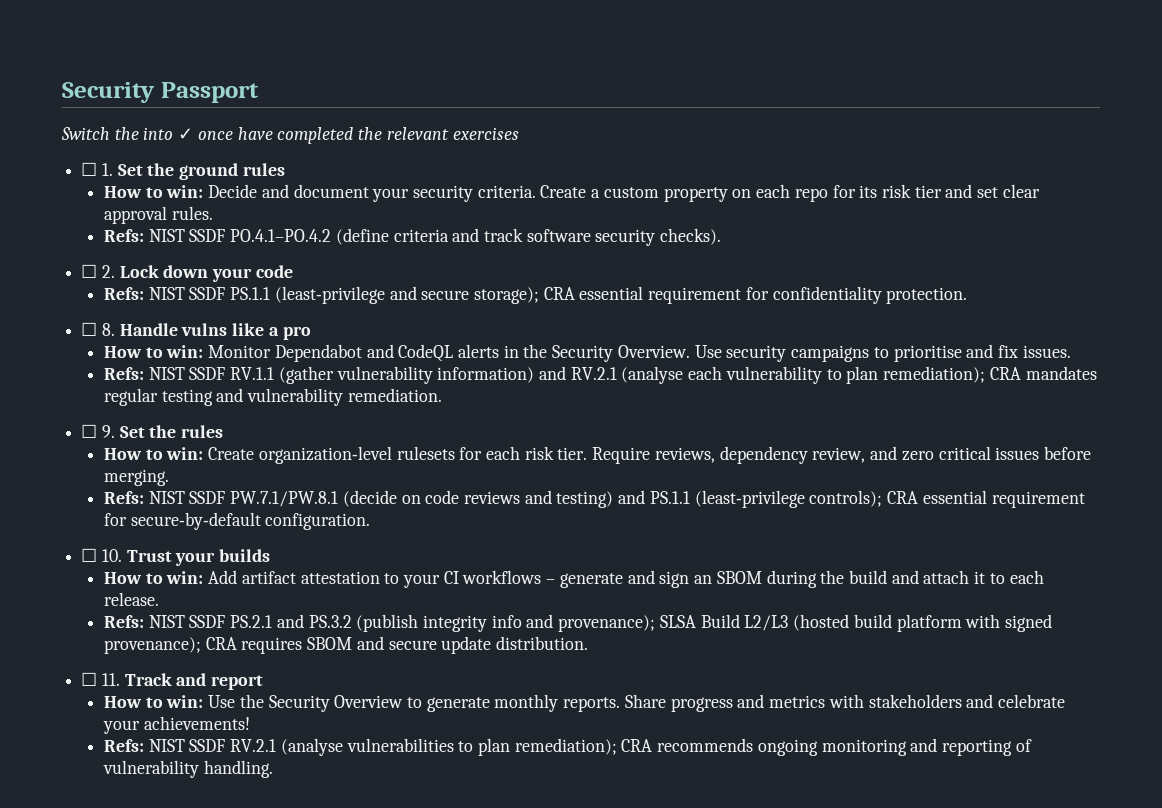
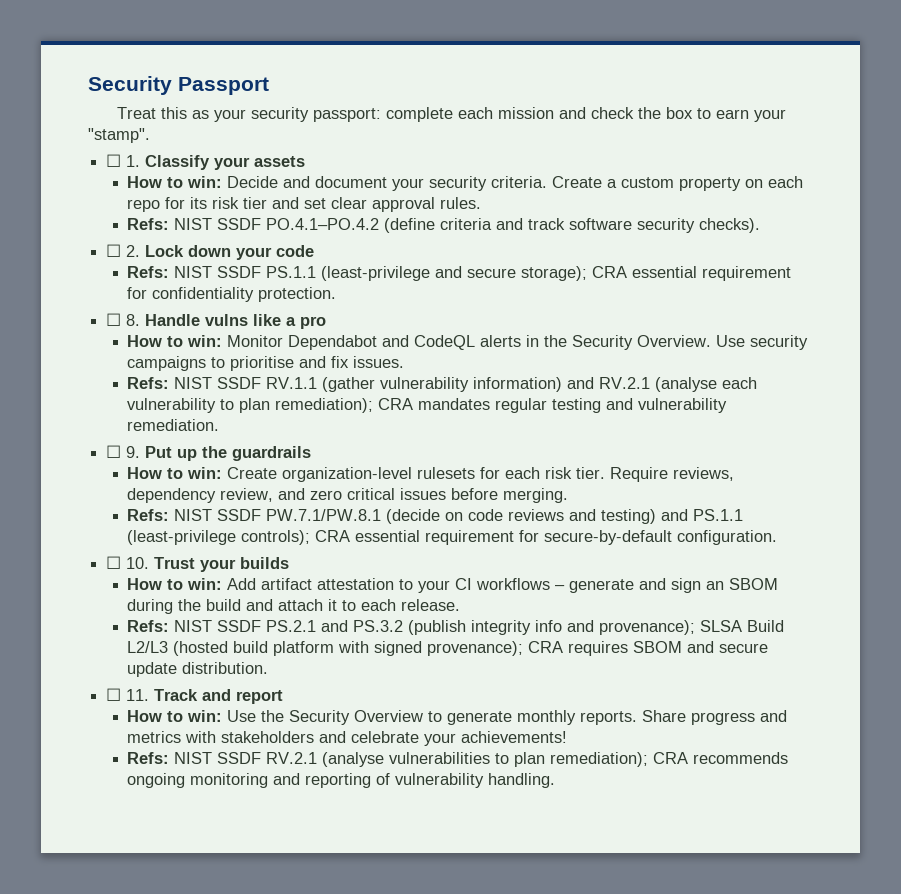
- Switch the into ✓ once have completed the relevant exercises
- ☐ 1. Set the ground rules
+ Treat this as your security passport: complete each mission and check the box to earn your "stamp".
+ ☐ 1. Classify your assets
- ☐ 9. Set the rules
+ ☐ 9. Put up the guardrails

